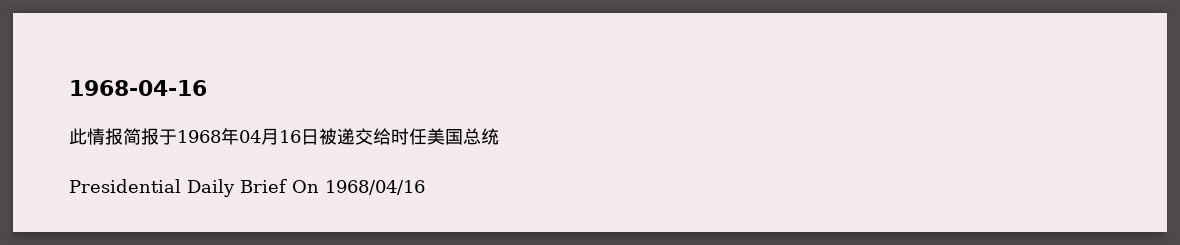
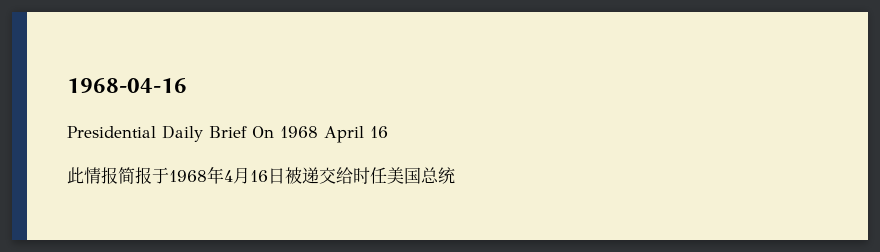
+ Presidential Daily Brief On 1968 April 16
- 此情报简报于1968年04月16日被递交给时任美国总统
+ 此情报简报于1968年4月16日被递交给时任美国总统
- Presidential Daily Brief On 1968/04/16

